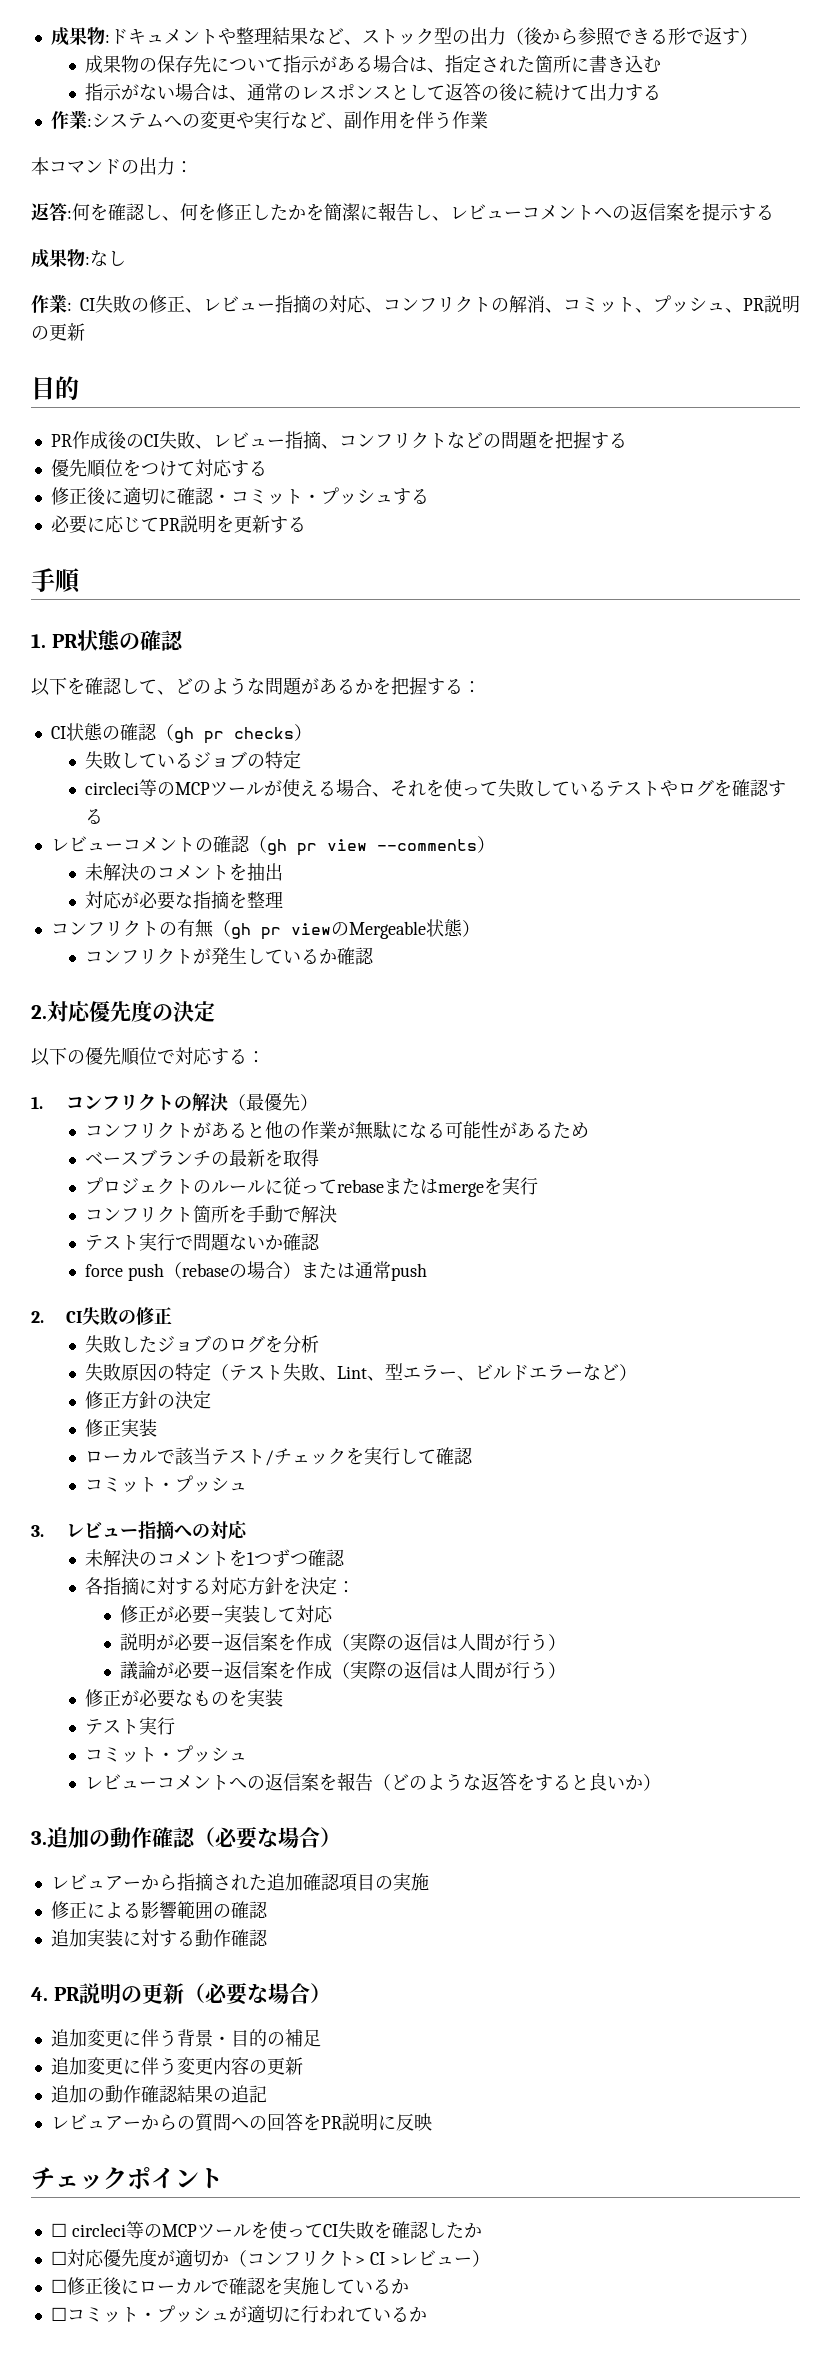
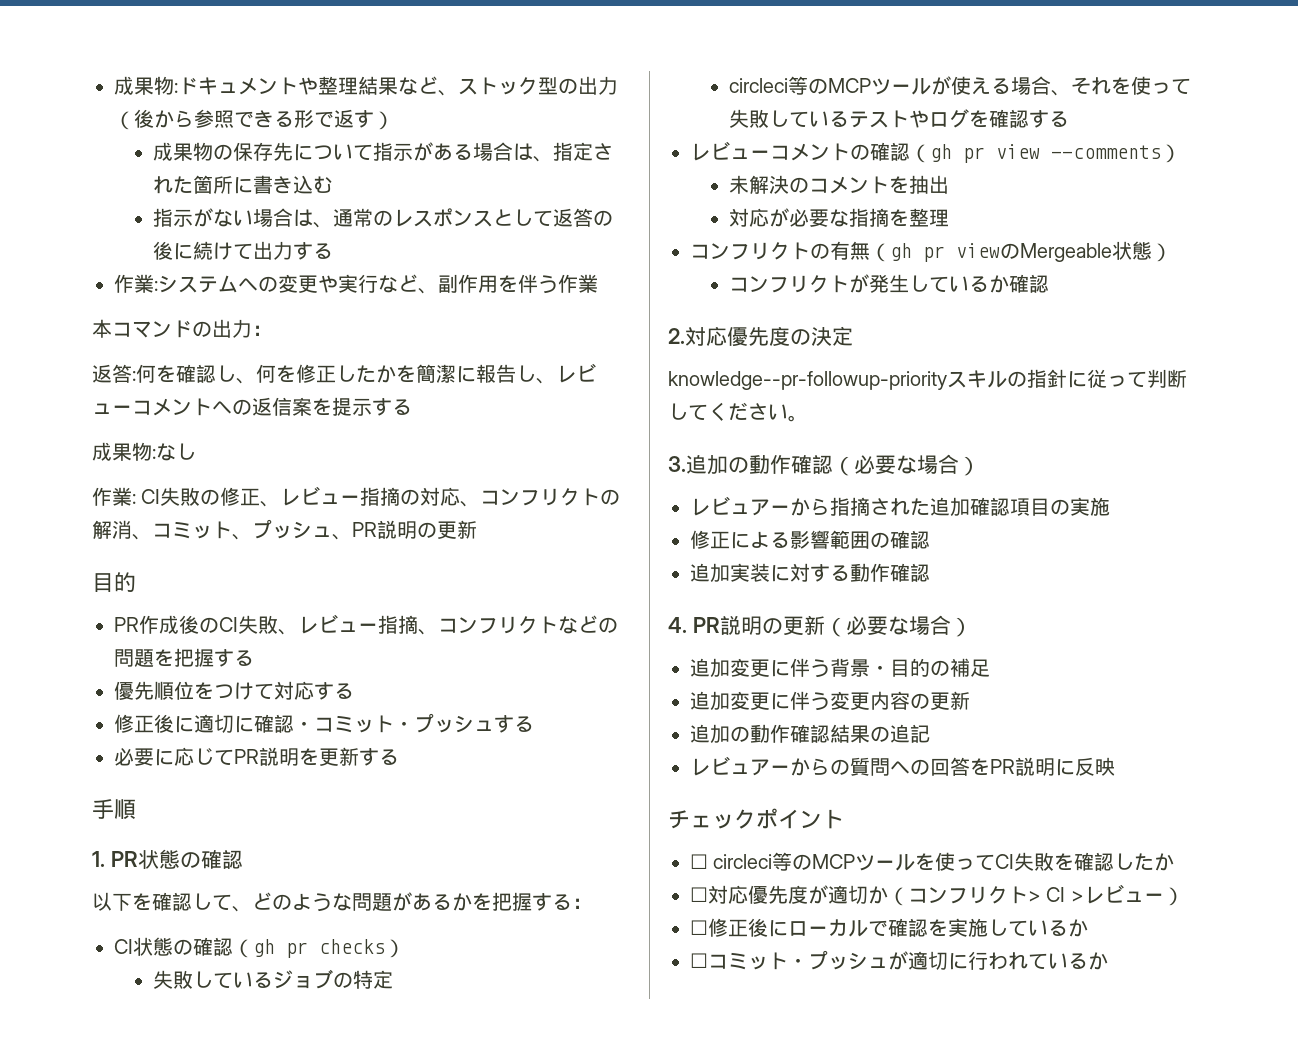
- 以下の優先順位で対応する：
- 1.コンフリクトの解決（最優先）
- コンフリクトがあると他の作業が無駄になる可能性があるため
- ベースブランチの最新を取得
- プロジェクトのルールに従ってrebaseまたはmergeを実行
- コンフリクト箇所を手動で解決
- テスト実行で問題ないか確認
- force push（rebaseの場合）または通常push
- 2. CI失敗の修正
- 失敗したジョブのログを分析
- 失敗原因の特定（テスト失敗、Lint、型エラー、ビルドエラーなど）
- 修正方針の決定
- 修正実装
- ローカルで該当テスト/チェックを実行して確認
- コミット・プッシュ
- 3.レビュー指摘への対応
- 未解決のコメントを1つずつ確認
- 各指摘に対する対応方針を決定：
- 修正が必要→実装して対応
- 説明が必要→返信案を作成（実際の返信は人間が行う）
- 議論が必要→返信案を作成（実際の返信は人間が行う）
- 修正が必要なものを実装
- テスト実行
- コミット・プッシュ
- レビューコメントへの返信案を報告（どのような返答をすると良いか）
+ knowledge--pr-followup-priorityスキルの指針に従って判断してください。

